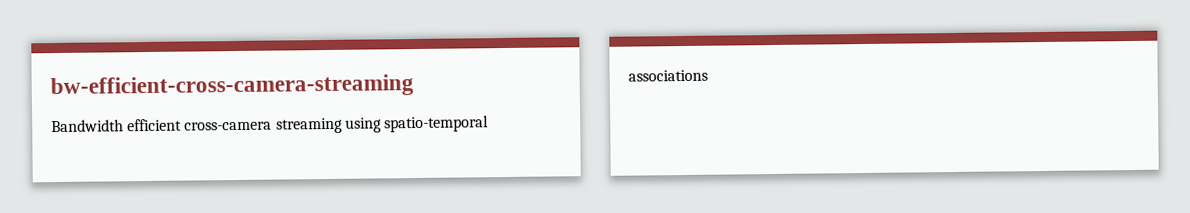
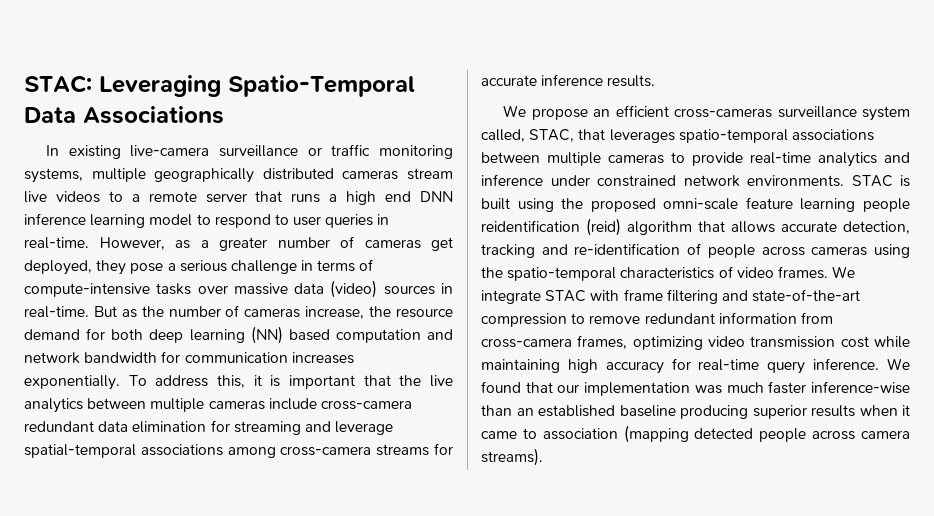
- bw-efficient-cross-camera-streaming
- Bandwidth efficient cross-camera streaming using spatio-temporal associations
+ STAC: Leveraging Spatio-Temporal Data Associations
+ In existing live-camera surveillance or traffic monitoring systems, multiple geographically distributed cameras stream live videos to a remote server that runs a high end DNN inference learning model to respond to user queries in real-time. However, as a greater number of cameras get deployed, they pose a serious challenge in terms of compute-intensive tasks over massive data (video) sources in real-time. But as the number of cameras increase, the resource demand for both deep learning (NN) based computation and network bandwidth for communication increases exponentially. To address this, it is important that the live analytics between multiple cameras include cross-camera redundant data elimination for streaming and leverage spatial-temporal associations among cross-camera streams for accurate inference results.
+ We propose an efficient cross-cameras surveillance system called, STAC, that leverages spatio-temporal associations between multiple cameras to provide real-time analytics and inference under constrained network environments. STAC is built using the proposed omni-scale feature learning people reidentification (reid) algorithm that allows accurate detection, tracking and re-identification of people across cameras using the spatio-temporal characteristics of video frames. We integrate STAC with frame filtering and state-of-the-art compression to remove redundant information from cross-camera frames, optimizing video transmission cost while maintaining high accuracy for real-time query inference. We found that our implementation was much faster inference-wise than an established baseline producing superior results when it came to association (mapping detected people across camera streams).

